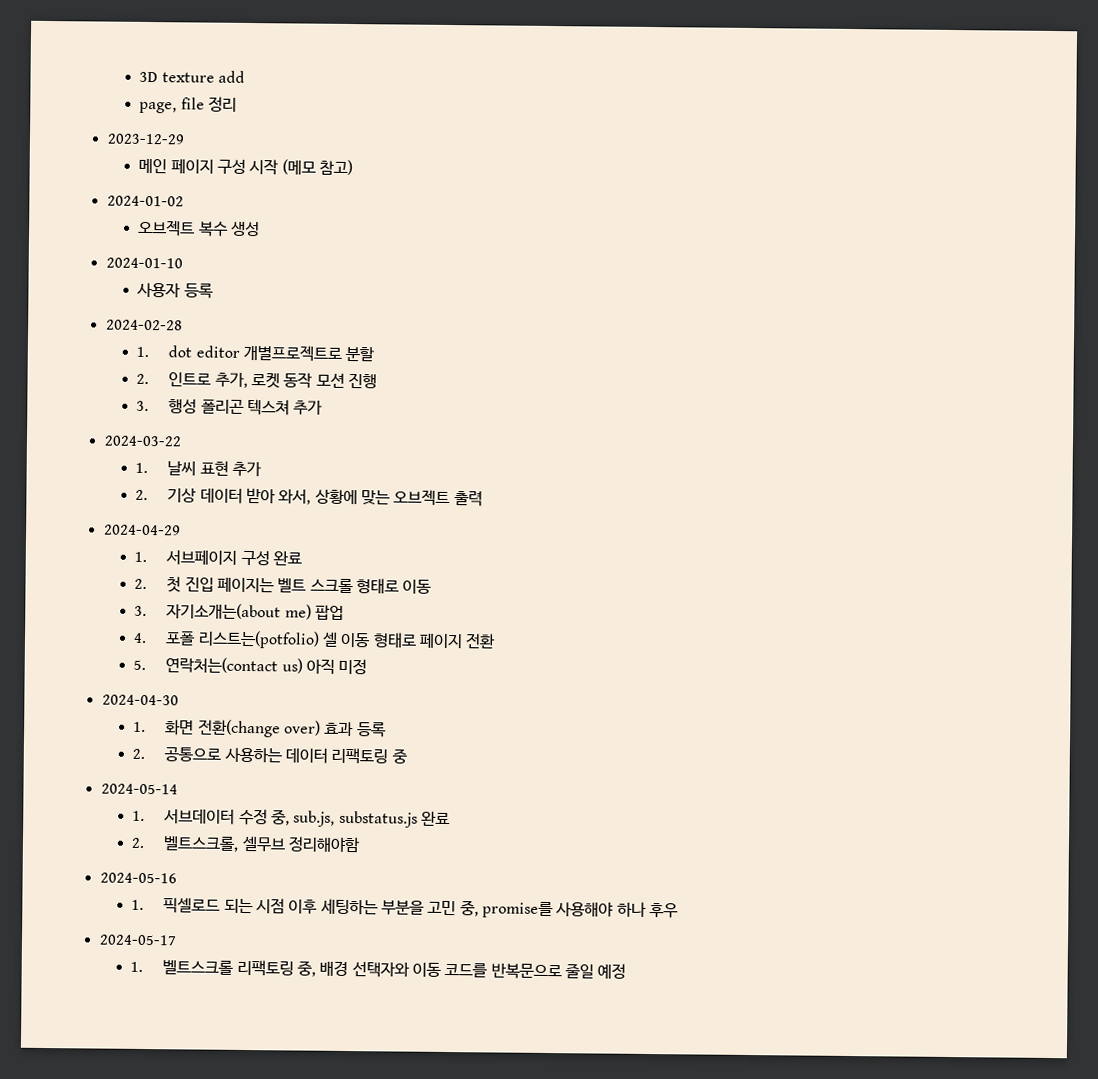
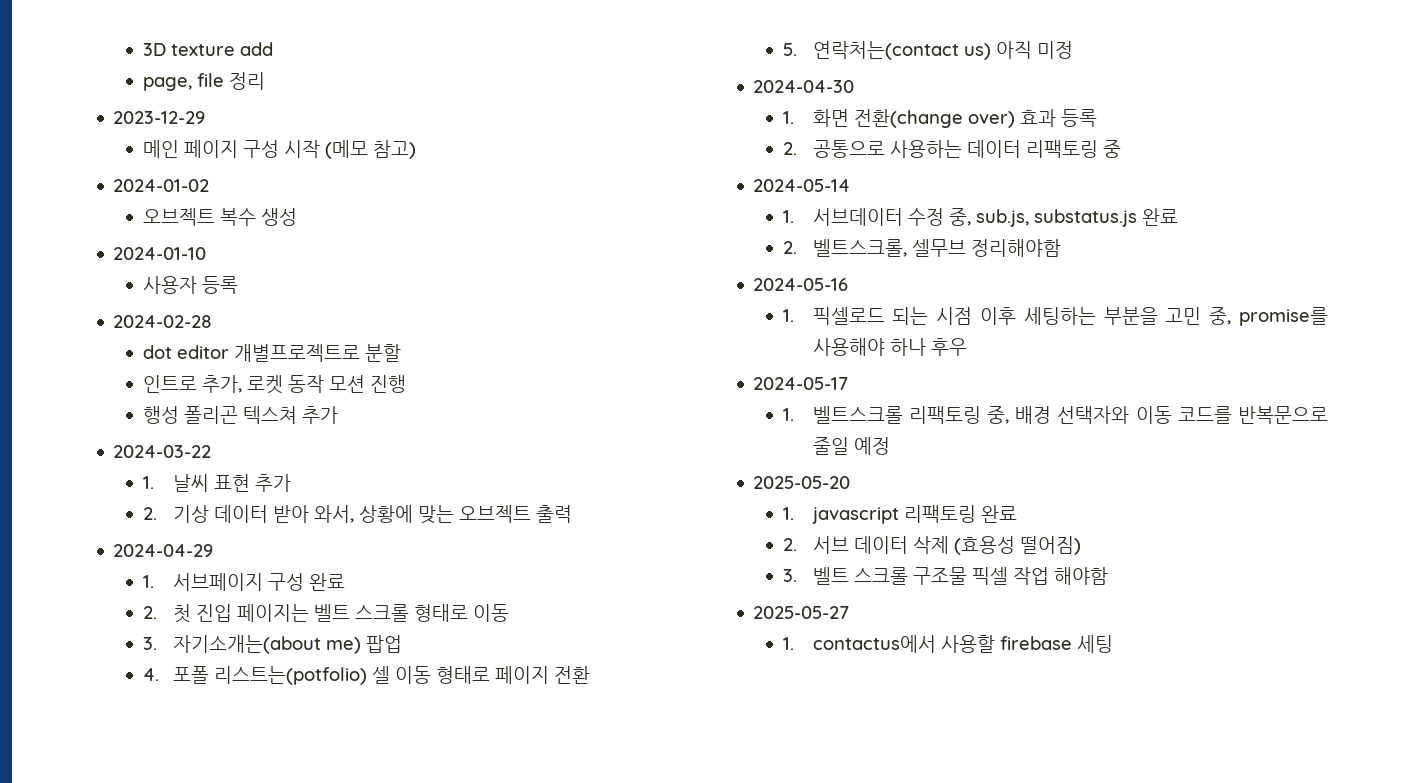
- 1. dot editor 개별프로젝트로 분할
+ dot editor 개별프로젝트로 분할
- 2. 인트로 추가, 로켓 동작 모션 진행
+ 인트로 추가, 로켓 동작 모션 진행
- 3. 행성 폴리곤 텍스쳐 추가
+ 행성 폴리곤 텍스쳐 추가
+ 2025-05-20
+ 1. javascript 리팩토링 완료
+ 2. 서브 데이터 삭제 (효용성 떨어짐)
+ 3. 벨트 스크롤 구조물 픽셀 작업 해야함
+ 2025-05-27
+ 1. contactus에서 사용할 firebase 세팅

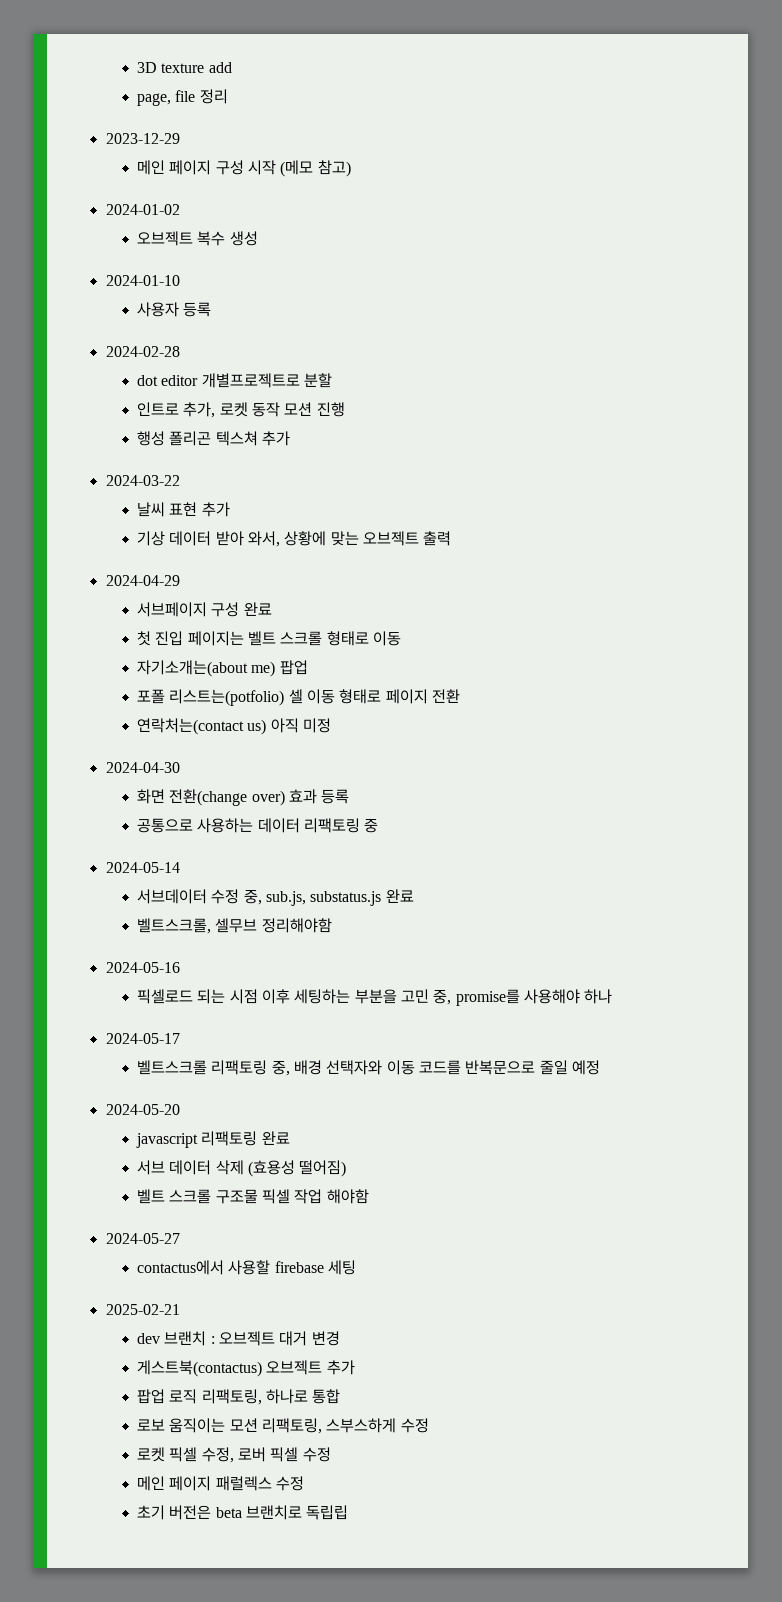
- 1. 날씨 표현 추가
+ 날씨 표현 추가
- 2. 기상 데이터 받아 와서, 상황에 맞는 오브젝트 출력
+ 기상 데이터 받아 와서, 상황에 맞는 오브젝트 출력
- 1. 서브페이지 구성 완료
+ 서브페이지 구성 완료
- 2. 첫 진입 페이지는 벨트 스크롤 형태로 이동
+ 첫 진입 페이지는 벨트 스크롤 형태로 이동
- 3. 자기소개는(about me) 팝업
+ 자기소개는(about me) 팝업
- 4. 포폴 리스트는(potfolio) 셀 이동 형태로 페이지 전환
+ 포폴 리스트는(potfolio) 셀 이동 형태로 페이지 전환
- 5. 연락처는(contact us) 아직 미정
+ 연락처는(contact us) 아직 미정
- 1. 화면 전환(change over) 효과 등록
+ 화면 전환(change over) 효과 등록
- 2. 공통으로 사용하는 데이터 리팩토링 중
+ 공통으로 사용하는 데이터 리팩토링 중
- 1. 서브데이터 수정 중, sub.js, substatus.js 완료
+ 서브데이터 수정 중, sub.js, substatus.js 완료
- 2. 벨트스크롤, 셀무브 정리해야함
+ 벨트스크롤, 셀무브 정리해야함
- 1. 픽셀로드 되는 시점 이후 세팅하는 부분을 고민 중, promise를 사용해야 하나 후우
+ 픽셀로드 되는 시점 이후 세팅하는 부분을 고민 중, promise를 사용해야 하나
- 1. 벨트스크롤 리팩토링 중, 배경 선택자와 이동 코드를 반복문으로 줄일 예정
+ 벨트스크롤 리팩토링 중, 배경 선택자와 이동 코드를 반복문으로 줄일 예정
- 2025-05-20
- 1. javascript 리팩토링 완료
+ 2024-05-20
+ javascript 리팩토링 완료
- 2. 서브 데이터 삭제 (효용성 떨어짐)
+ 서브 데이터 삭제 (효용성 떨어짐)
- 3. 벨트 스크롤 구조물 픽셀 작업 해야함
+ 벨트 스크롤 구조물 픽셀 작업 해야함
- 2025-05-27
- 1. contactus에서 사용할 firebase 세팅
+ 2024-05-27
+ contactus에서 사용할 firebase 세팅
+ 2025-02-21
+ dev 브랜치 : 오브젝트 대거 변경
+ 게스트북(contactus) 오브젝트 추가
+ 팝업 로직 리팩토링, 하나로 통합
+ 로보 움직이는 모션 리팩토링, 스부스하게 수정
+ 로켓 픽셀 수정, 로버 픽셀 수정
+ 메인 페이지 패럴렉스 수정
+ 초기 버전은 beta 브랜치로 독립립

